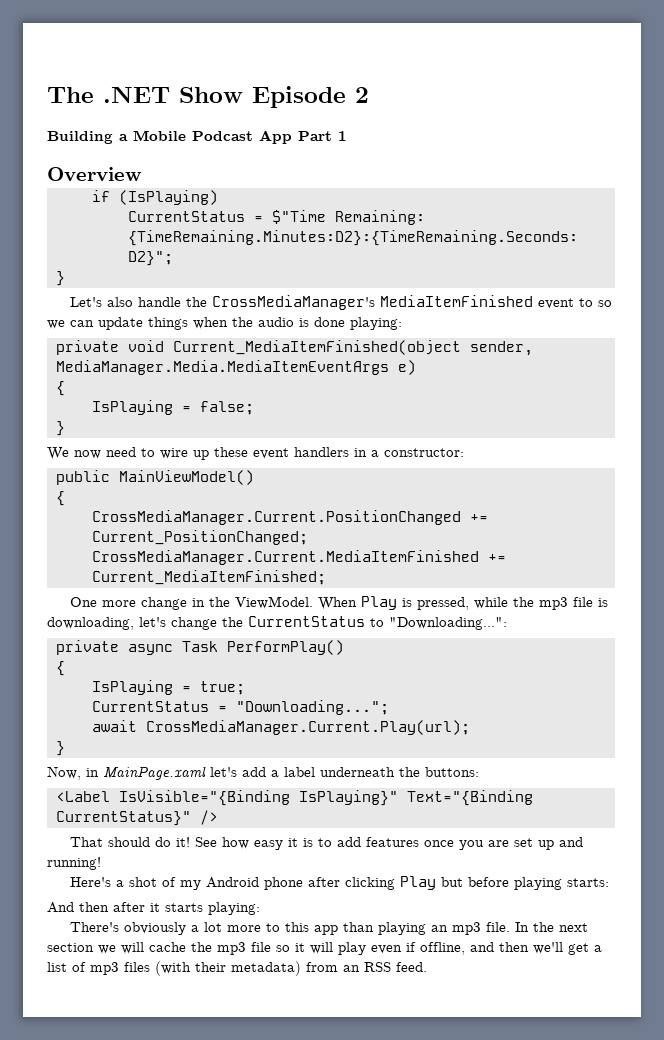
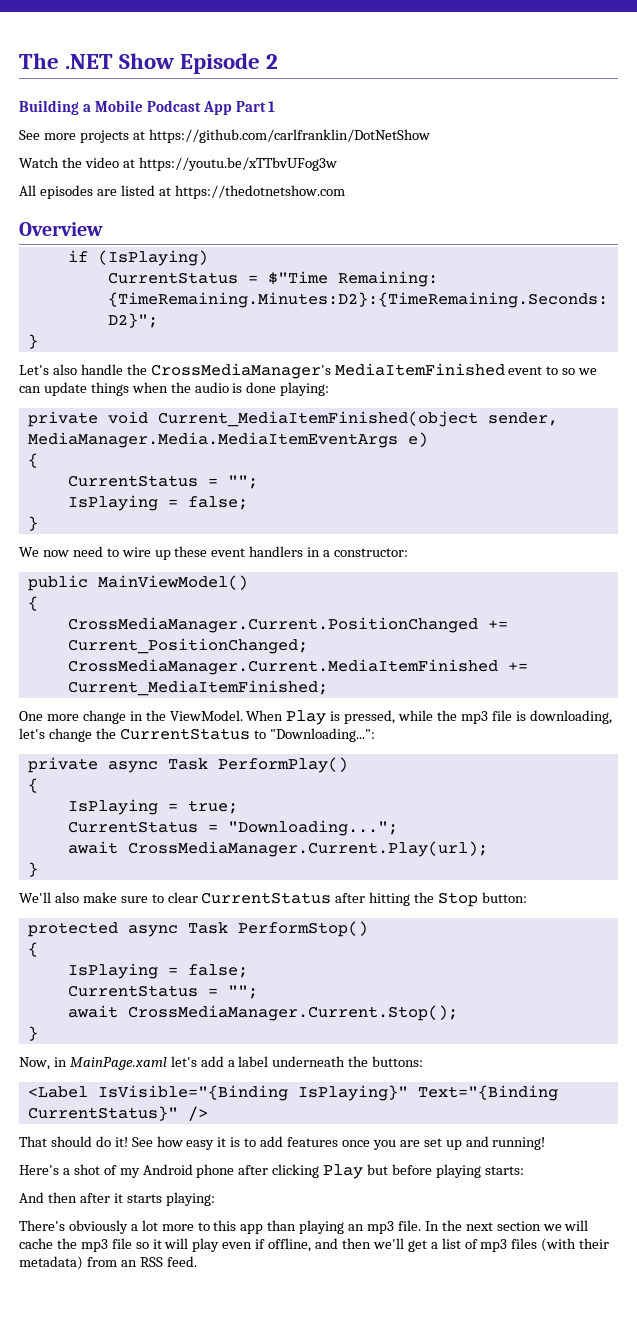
+ See more projects at https://github.com/carlfranklin/DotNetShow
+ Watch the video at https://youtu.be/xTTbvUFog3w
+ All episodes are listed at https://thedotnetshow.com
  private void Current_MediaItemFinished(object sender, MediaManager.Media.MediaItemEventArgs e)
  {
+ CurrentStatus = "";
+ We'll also make sure to clear CurrentStatus after hitting the Stop button:
+ protected async Task PerformStop()
+ {
+ IsPlaying = false;
+ CurrentStatus = "";
+ await CrossMediaManager.Current.Stop();
+ }

